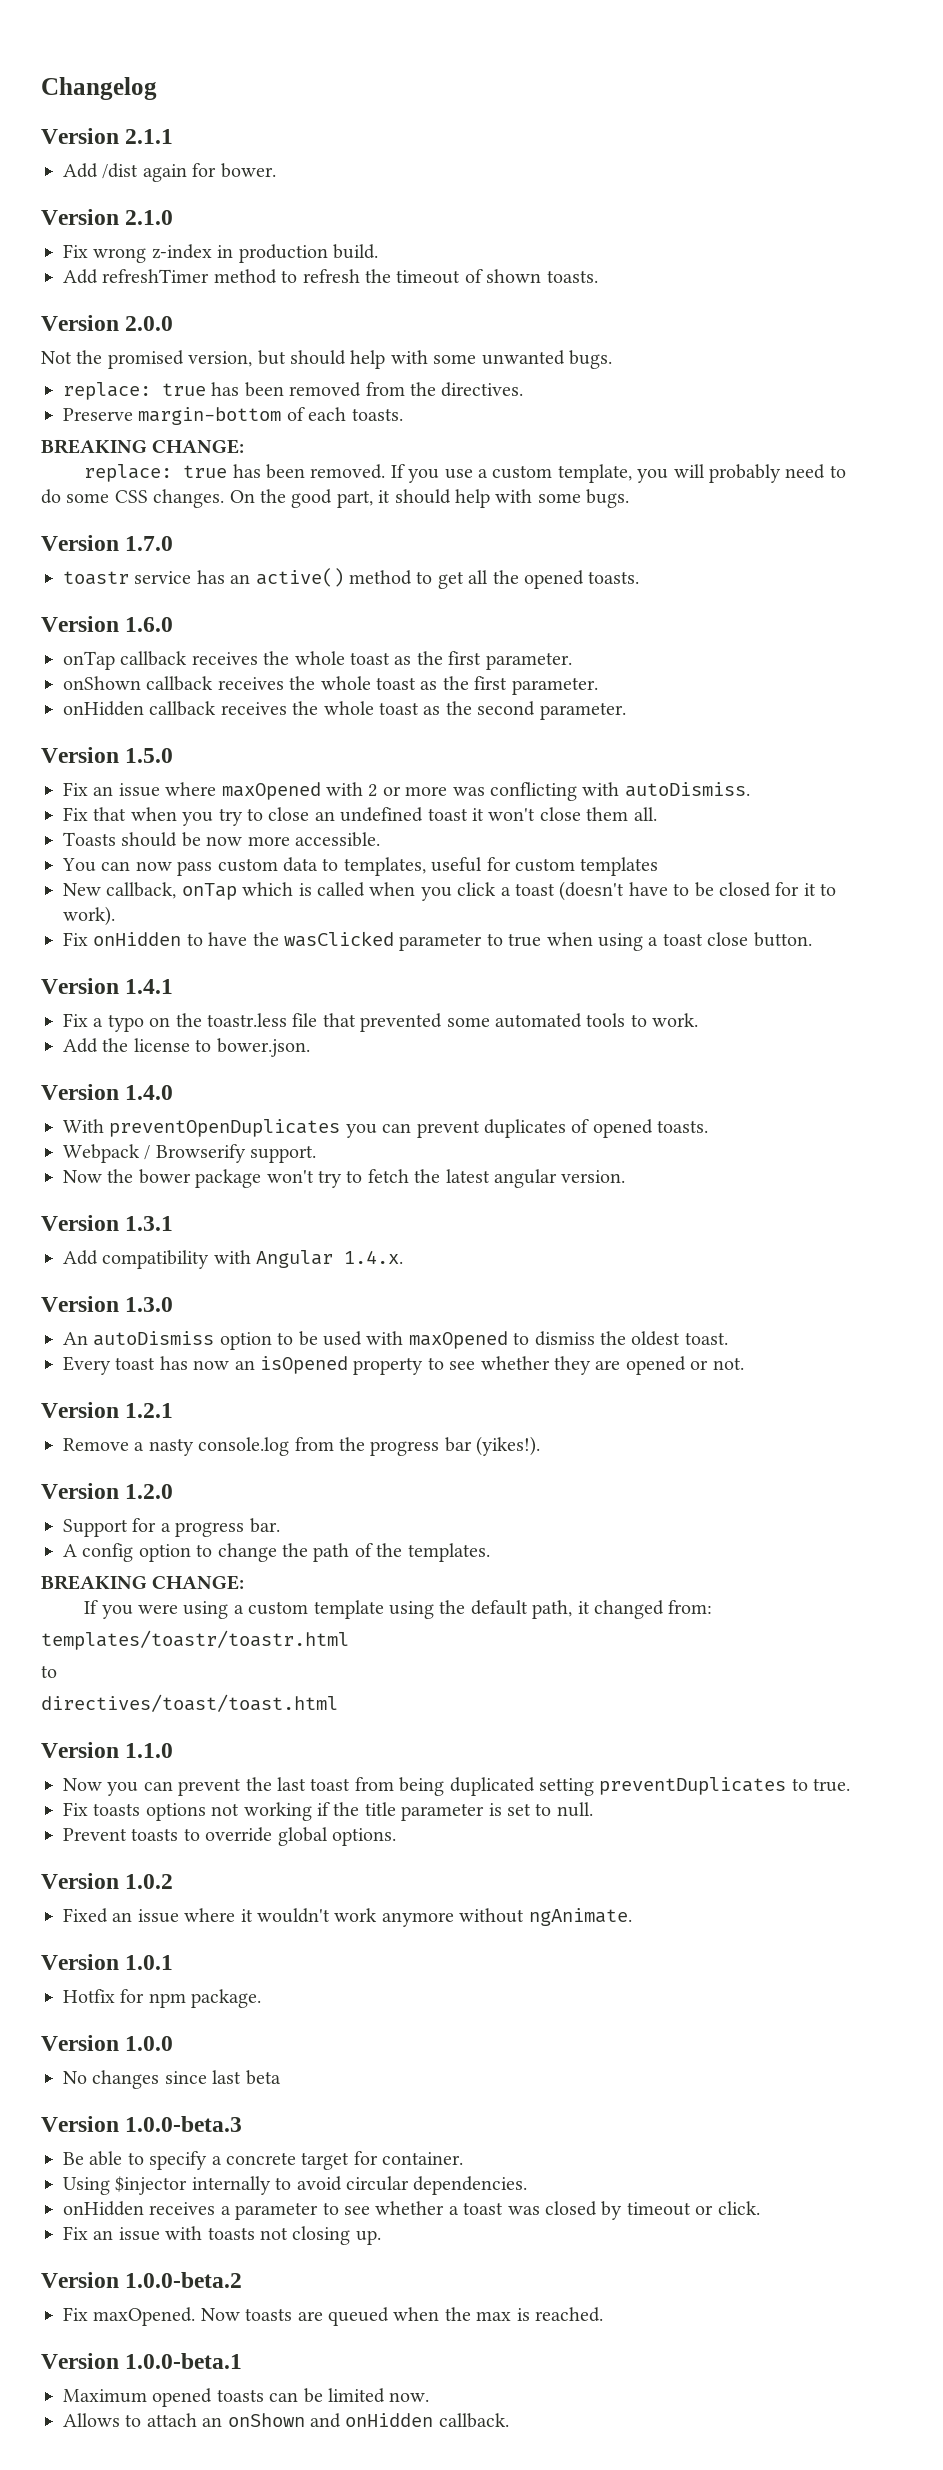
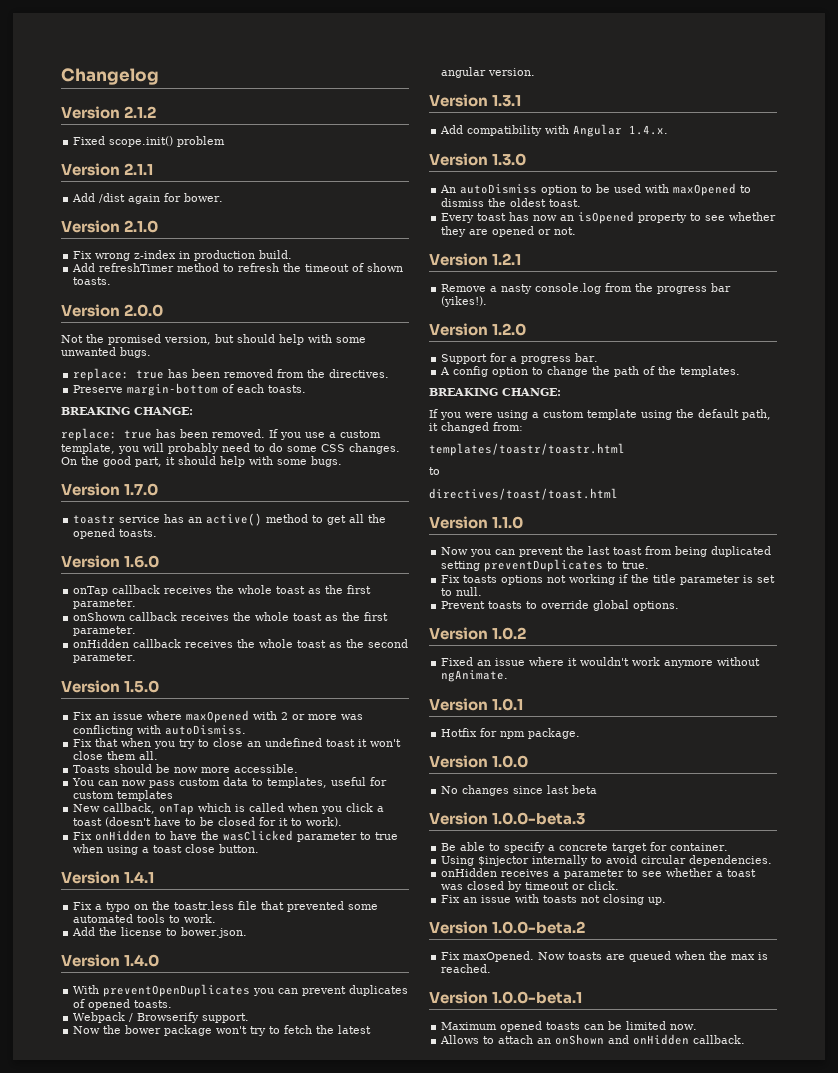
+ Version 2.1.2
+ Fixed scope.init() problem

